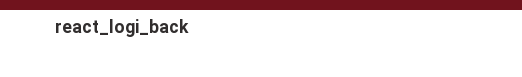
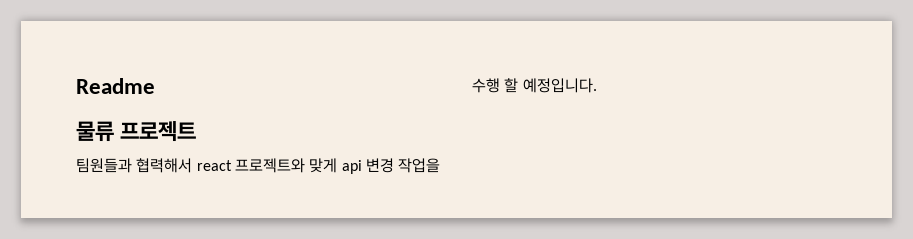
- react_logi_back
+ Readme
+ 물류 프로젝트
+ 팀원들과 협력해서 react 프로젝트와 맞게 api 변경 작업을 수행 할 예정입니다.

